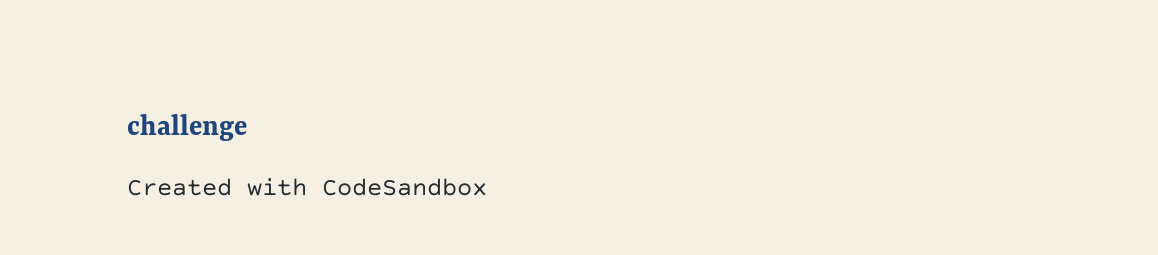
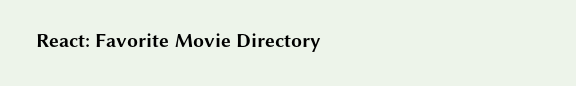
- challenge
- Created with CodeSandbox
+ React: Favorite Movie Directory

